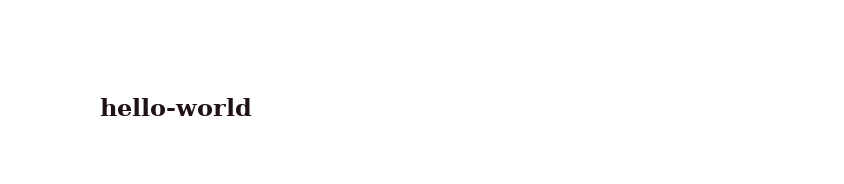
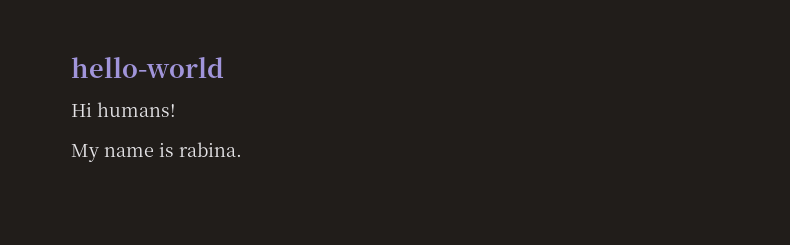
+ Hi humans!
+ My name is rabina.

